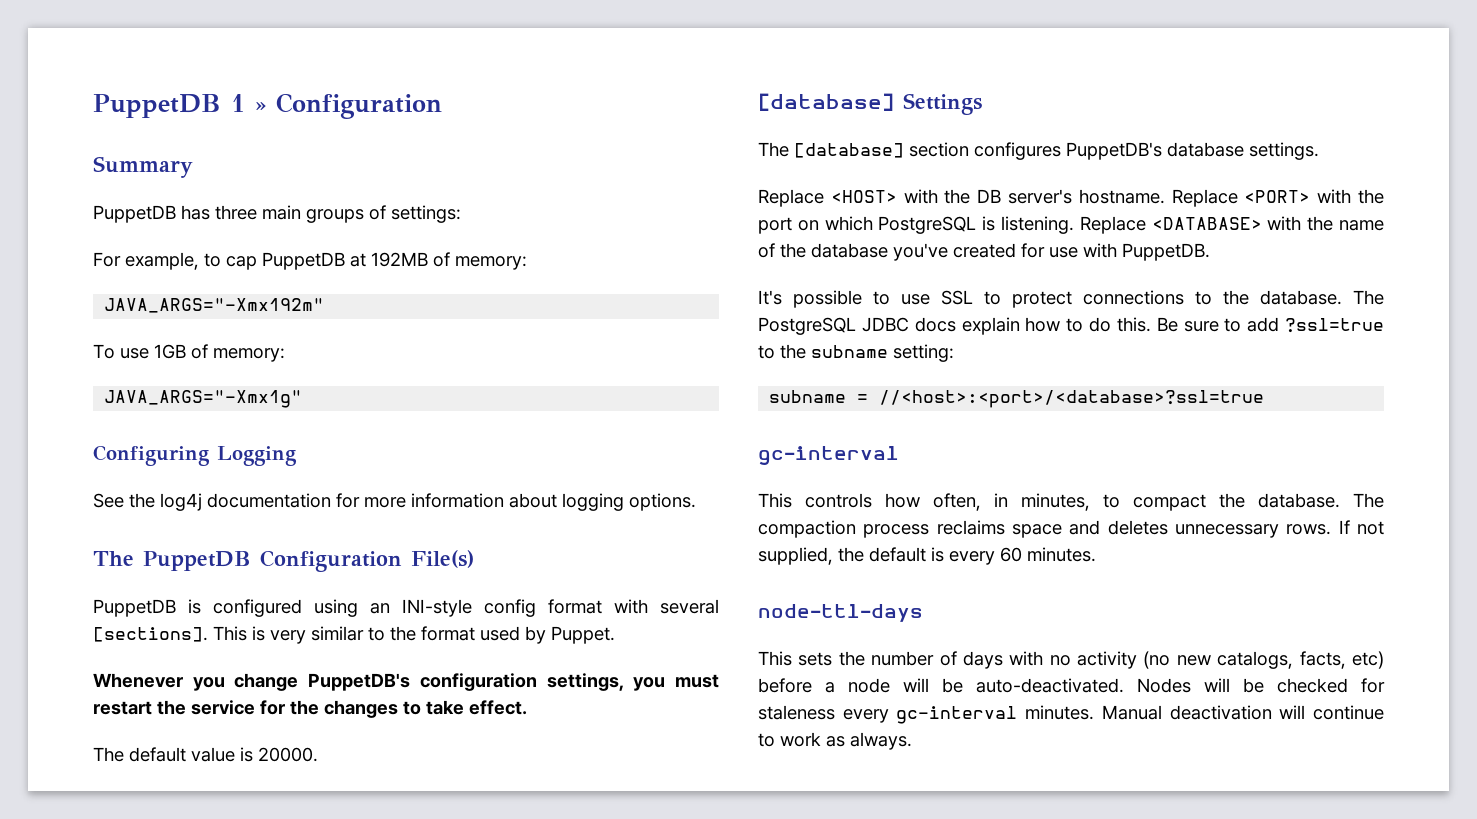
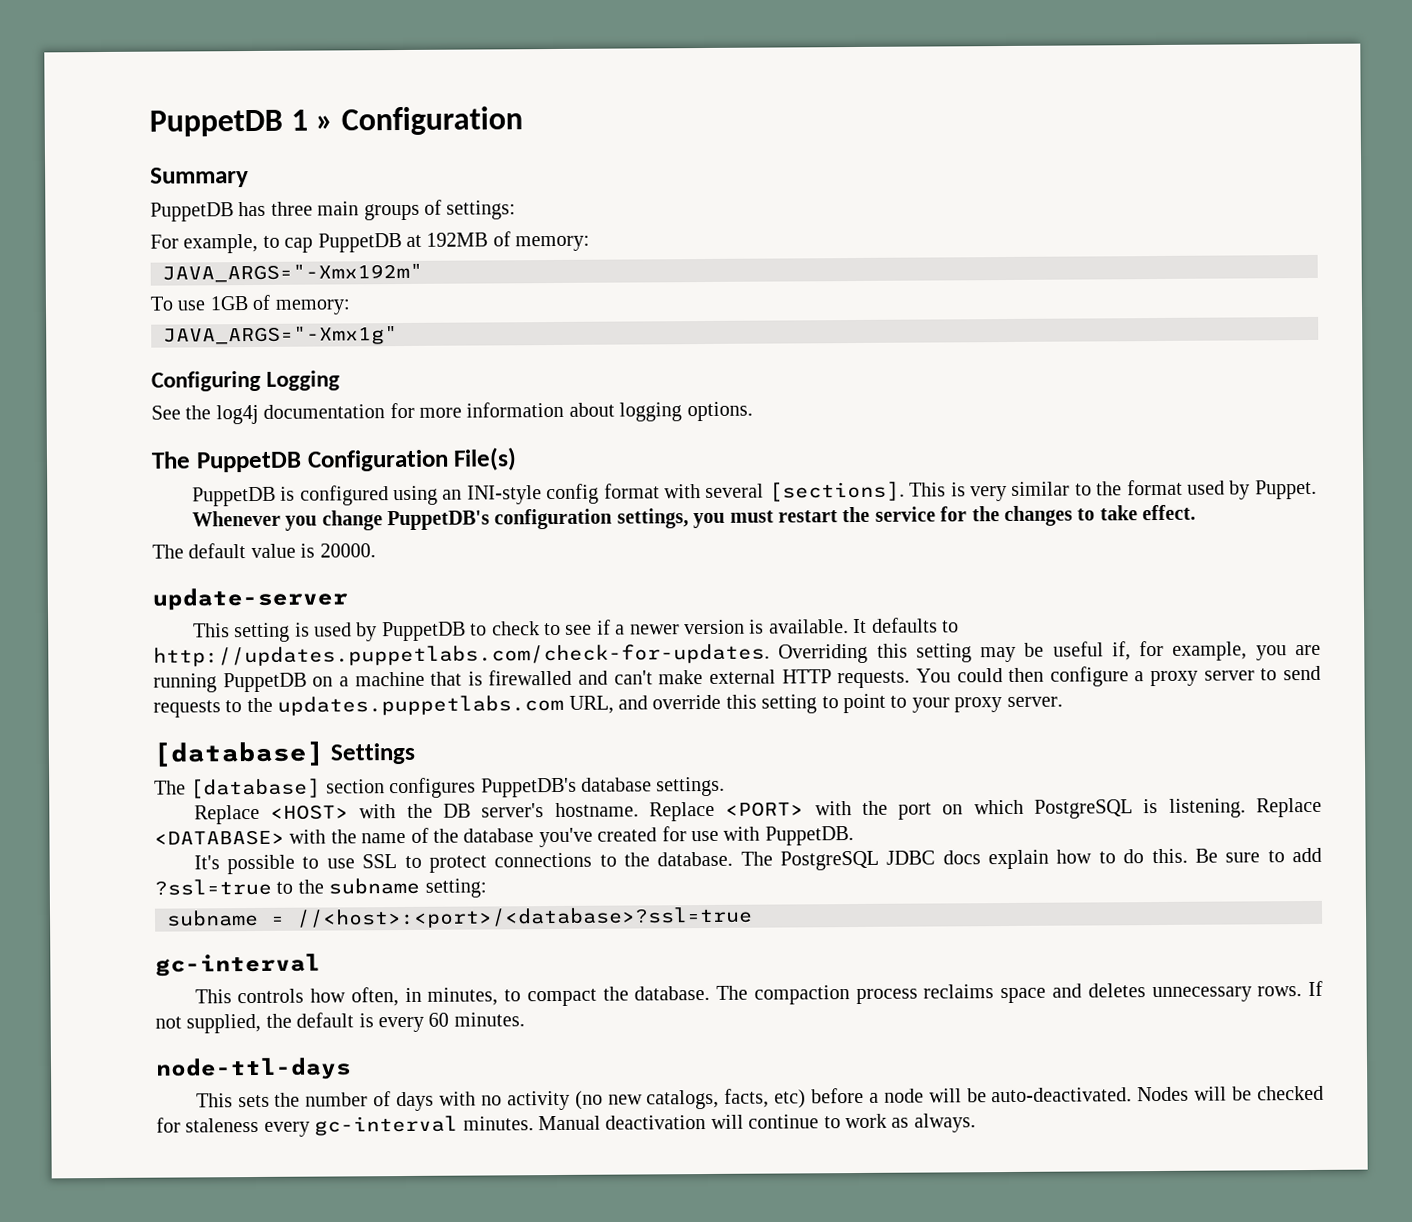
+ update-server
+ This setting is used by PuppetDB to check to see if a newer version is available. It defaults to http://updates.puppetlabs.com/check-for-updates. Overriding this setting may be useful if, for example, you are running PuppetDB on a machine that is firewalled and can't make external HTTP requests. You could then configure a proxy server to send requests to the updates.puppetlabs.com URL, and override this setting to point to your proxy server.

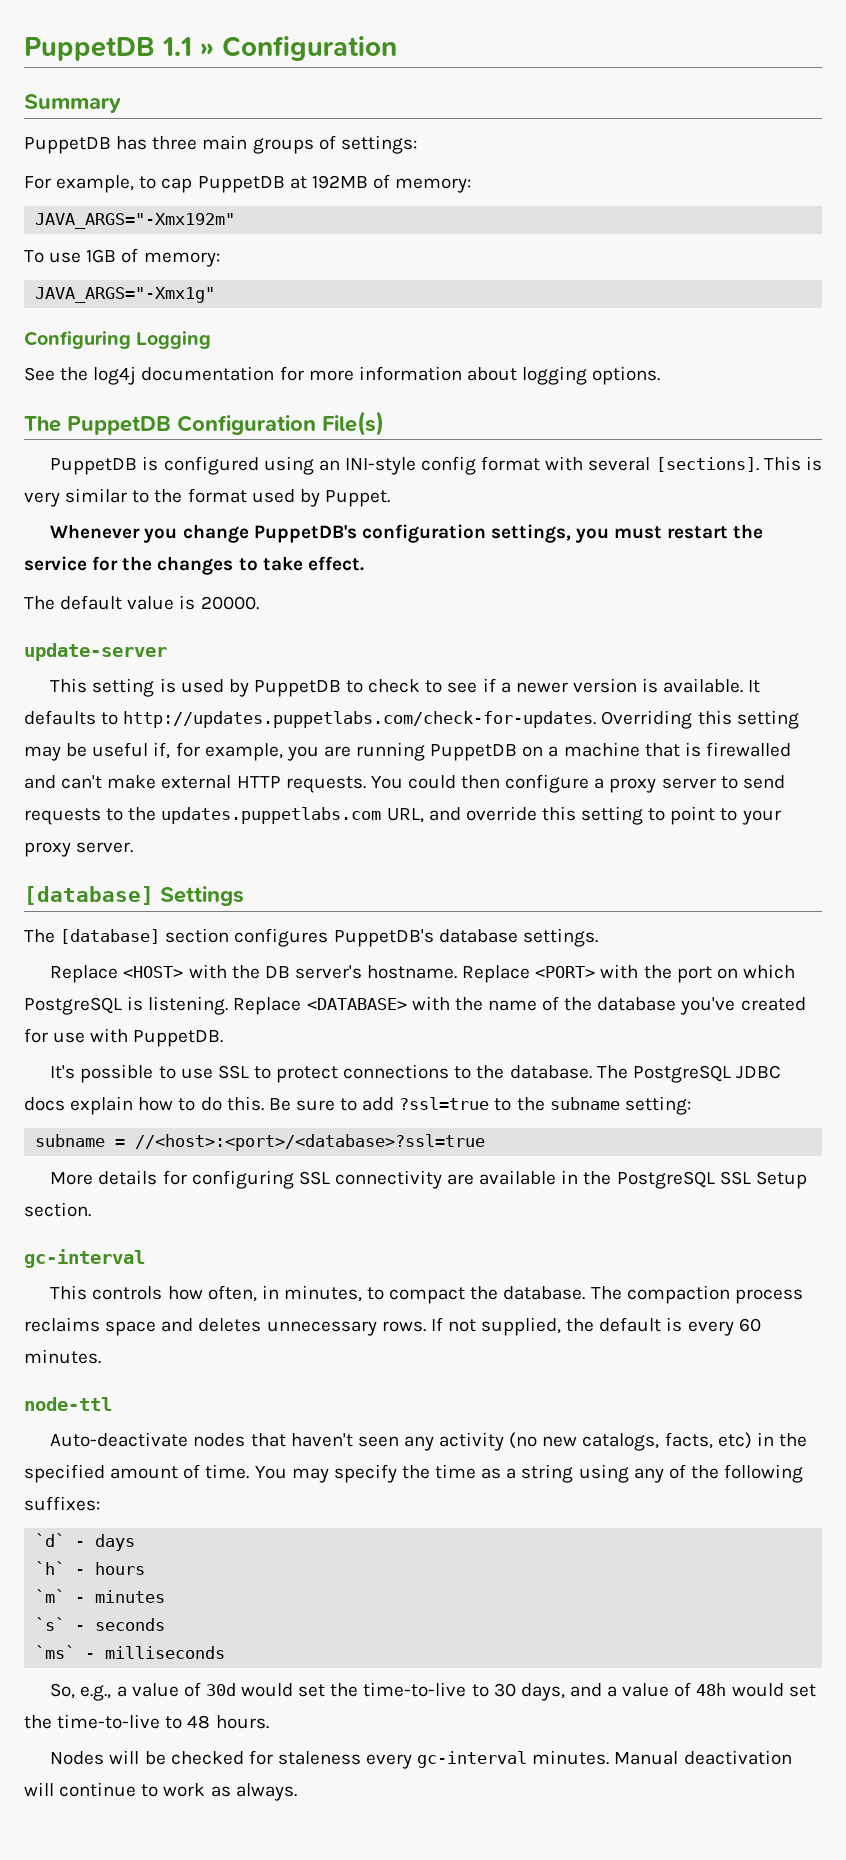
- PuppetDB 1 » Configuration
+ PuppetDB 1.1 » Configuration
+ More details for configuring SSL connectivity are available in the PostgreSQL SSL Setup section.
- node-ttl-days
- This sets the number of days with no activity (no new catalogs, facts, etc) before a node will be auto-deactivated. Nodes will be checked for staleness every gc-interval minutes.
+ node-ttl
+ Auto-deactivate nodes that haven't seen any activity (no new catalogs, facts, etc) in the specified amount of time. You may specify the time as a string using any of the following suffixes:
+ `d` - days
+ `h` - hours
+ `m` - minutes
+ `s` - seconds
+ `ms` - milliseconds
+ So, e.g., a value of 30d would set the time-to-live to 30 days, and a value of 48h would set the time-to-live to 48 hours.
+ Nodes will be checked for staleness every gc-interval minutes.

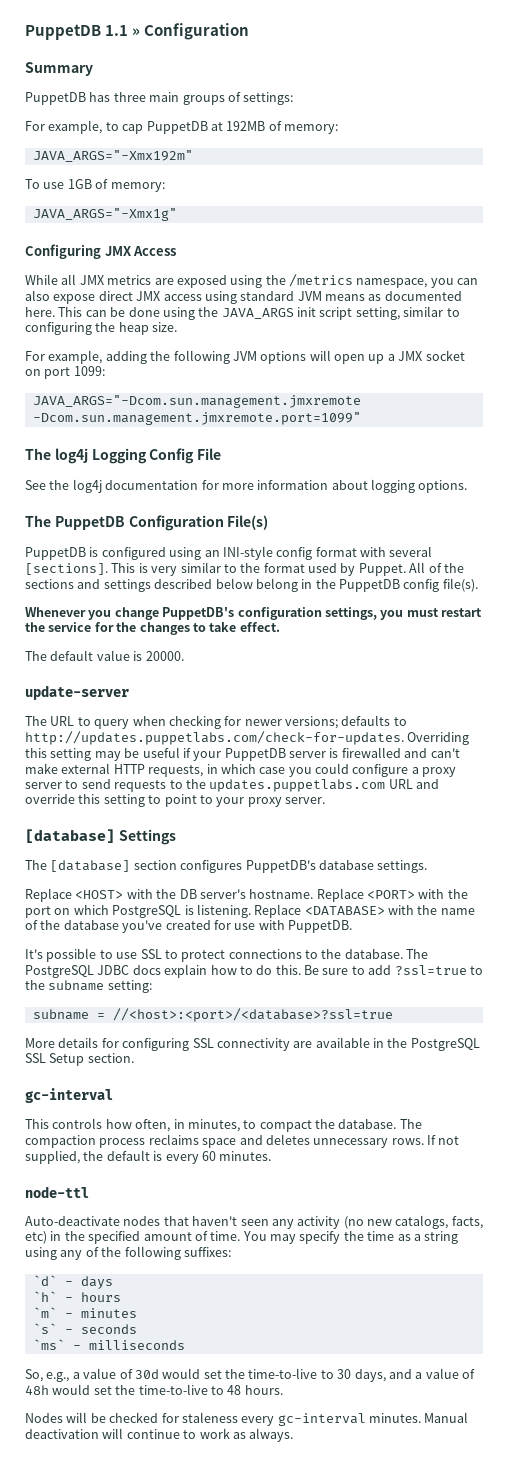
- Configuring Logging
+ Configuring JMX Access
+ While all JMX metrics are exposed using the /metrics namespace, you can also expose direct JMX access using standard JVM means as documented here. This can be done using the JAVA_ARGS init script setting, similar to configuring the heap size.
+ For example, adding the following JVM options will open up a JMX socket on port 1099:
+ JAVA_ARGS="-Dcom.sun.management.jmxremote -Dcom.sun.management.jmxremote.port=1099"
+ The log4j Logging Config File
+ All of the sections and settings described below belong in the PuppetDB config file(s).
- This setting is used by PuppetDB to check to see if a newer version is available. It defaults to http://updates.puppetlabs.com/check-for-updates. Overriding this setting may be useful if, for example, you are running PuppetDB on a machine that is firewalled and can't make external HTTP requests. You could then configure a proxy server to send requests to the updates.puppetlabs.com URL, and override this setting to point to your proxy server.
+ The URL to query when checking for newer versions; defaults to http://updates.puppetlabs.com/check-for-updates. Overriding this setting may be useful if your PuppetDB server is firewalled and can't make external HTTP requests, in which case you could configure a proxy server to send requests to the updates.puppetlabs.com URL and override this setting to point to your proxy server.

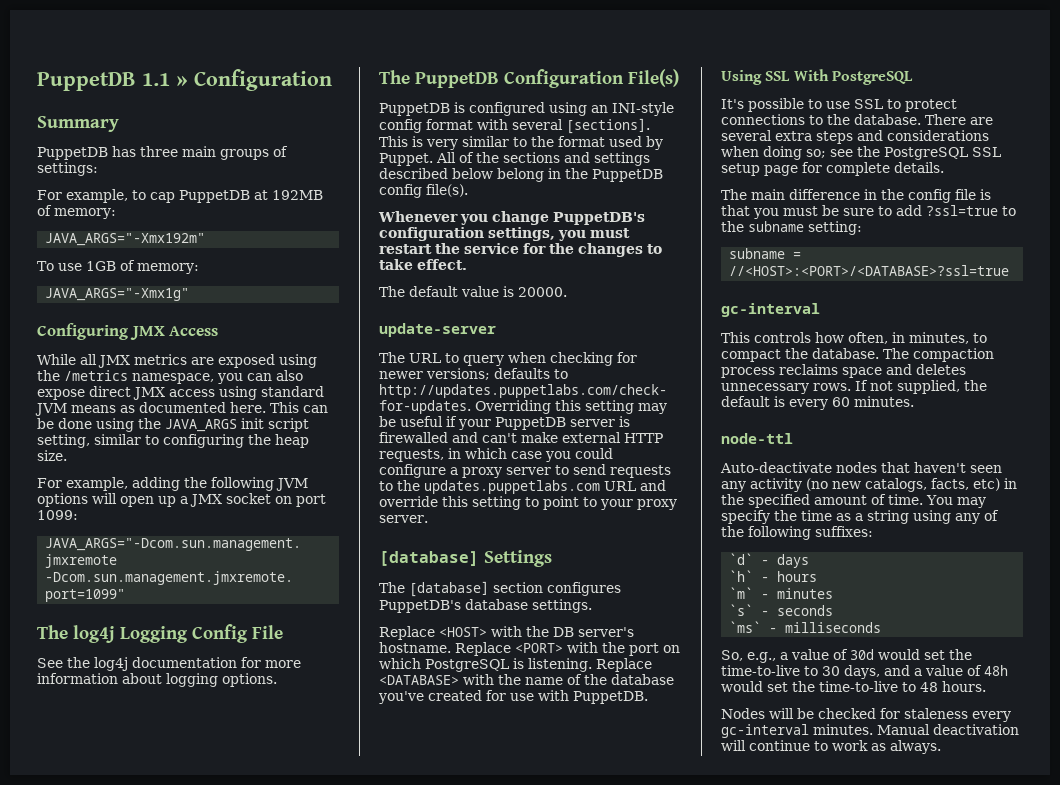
+ Using SSL With PostgreSQL
- The PostgreSQL JDBC docs explain how to do this. Be sure to add ?ssl=true to the subname setting:
+ There are several extra steps and considerations when doing so; see the PostgreSQL SSL setup page for complete details.
+ The main difference in the config file is that you must be sure to add ?ssl=true to the subname setting:
- subname = //<host>:<port>/<database>?ssl=true
- More details for configuring SSL connectivity are available in the PostgreSQL SSL Setup section.
+ subname = //<HOST>:<PORT>/<DATABASE>?ssl=true

